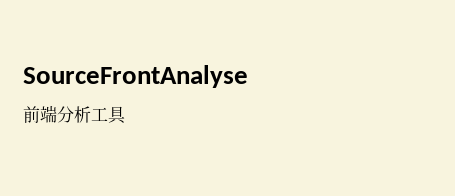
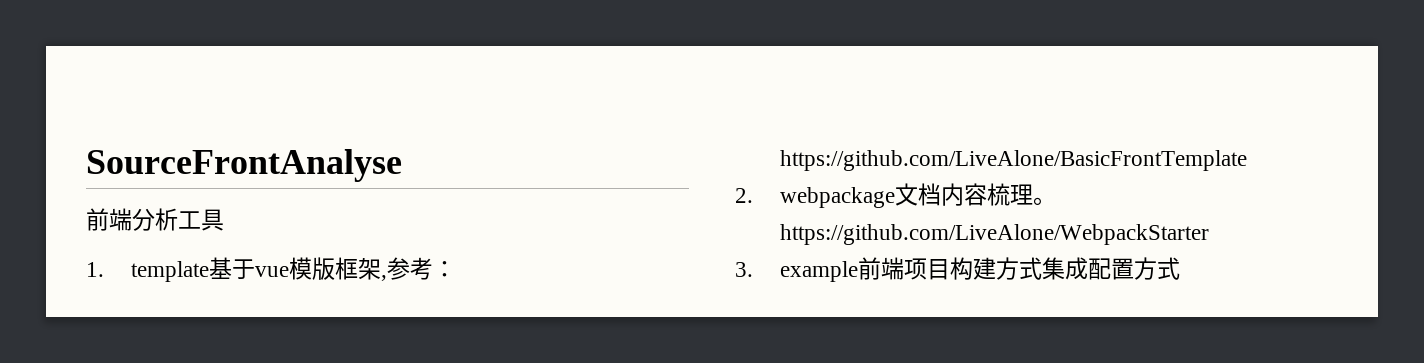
+ 1. template基于vue模版框架,参考：https://github.com/LiveAlone/BasicFrontTemplate
+ 2. webpackage文档内容梳理。https://github.com/LiveAlone/WebpackStarter
+ 3. example前端项目构建方式集成配置方式

